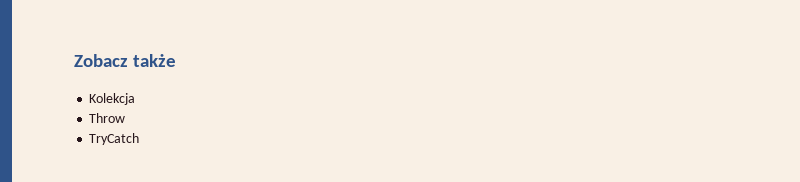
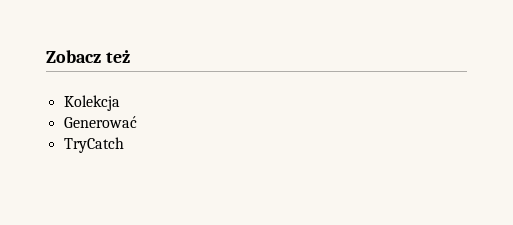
- Zobacz także
+ Zobacz też
- Throw
+ Generować

